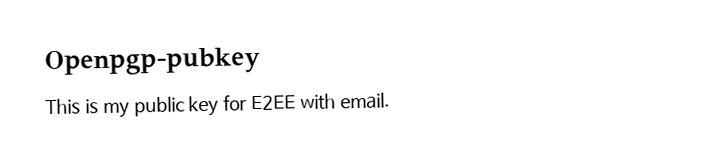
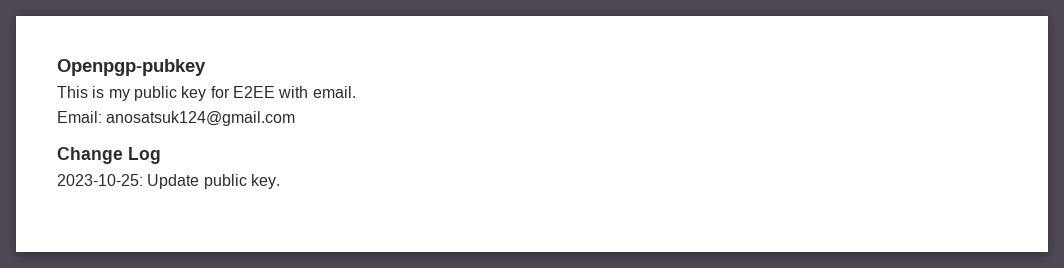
+ Email: anosatsuk124@gmail.com
+ Change Log
+ 2023-10-25: Update public key.

